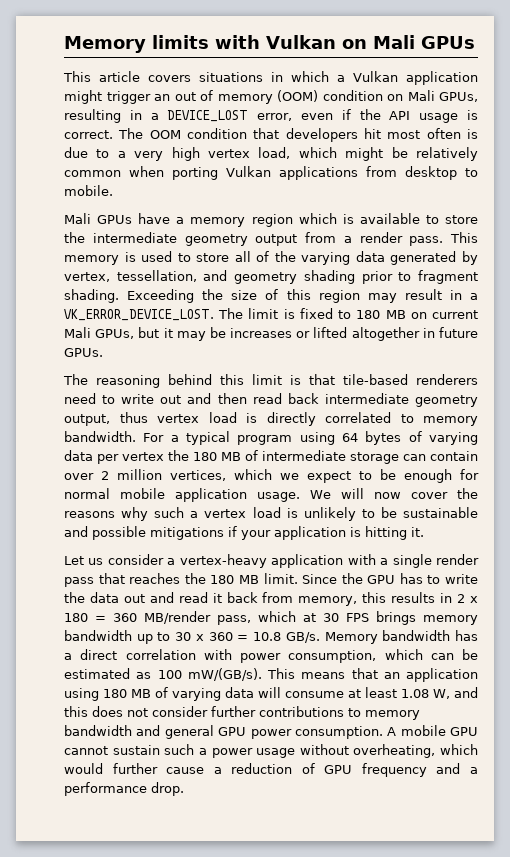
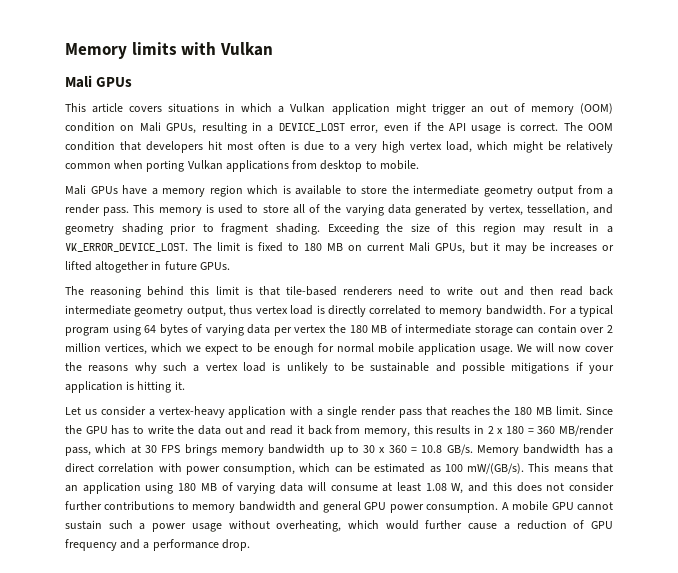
- Memory limits with Vulkan on Mali GPUs
+ Memory limits with Vulkan
+ Mali GPUs

